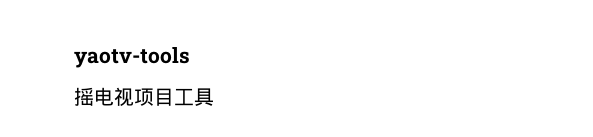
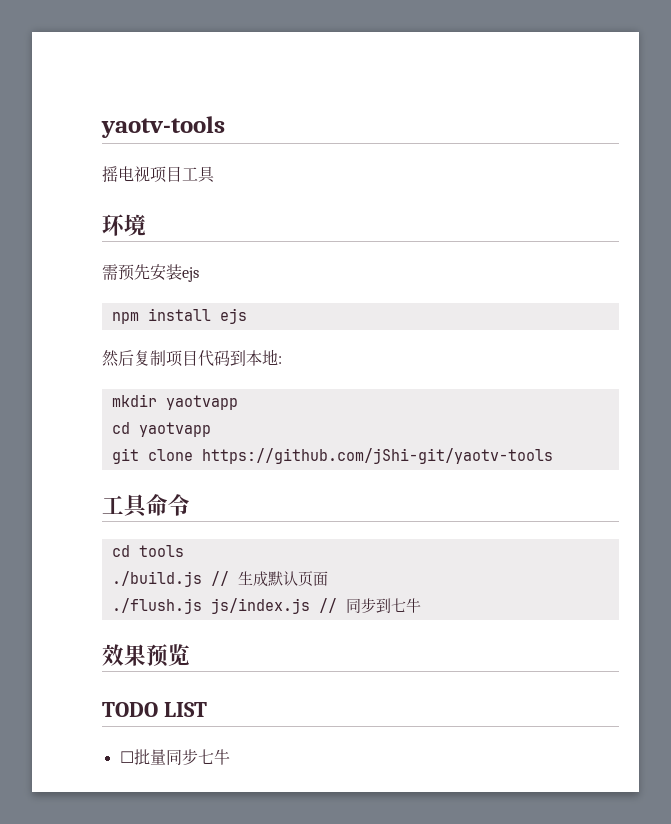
+ 环境
+ 需预先安装ejs
+ npm install ejs
+ 然后复制项目代码到本地:
+ mkdir yaotvapp
+ cd yaotvapp
+ git clone https://github.com/jShi-git/yaotv-tools
+ 工具命令
+ cd tools
+ ./build.js // 生成默认页面
+ ./flush.js js/index.js // 同步到七牛
+ 效果预览
+ TODO LIST
+ ☐批量同步七牛

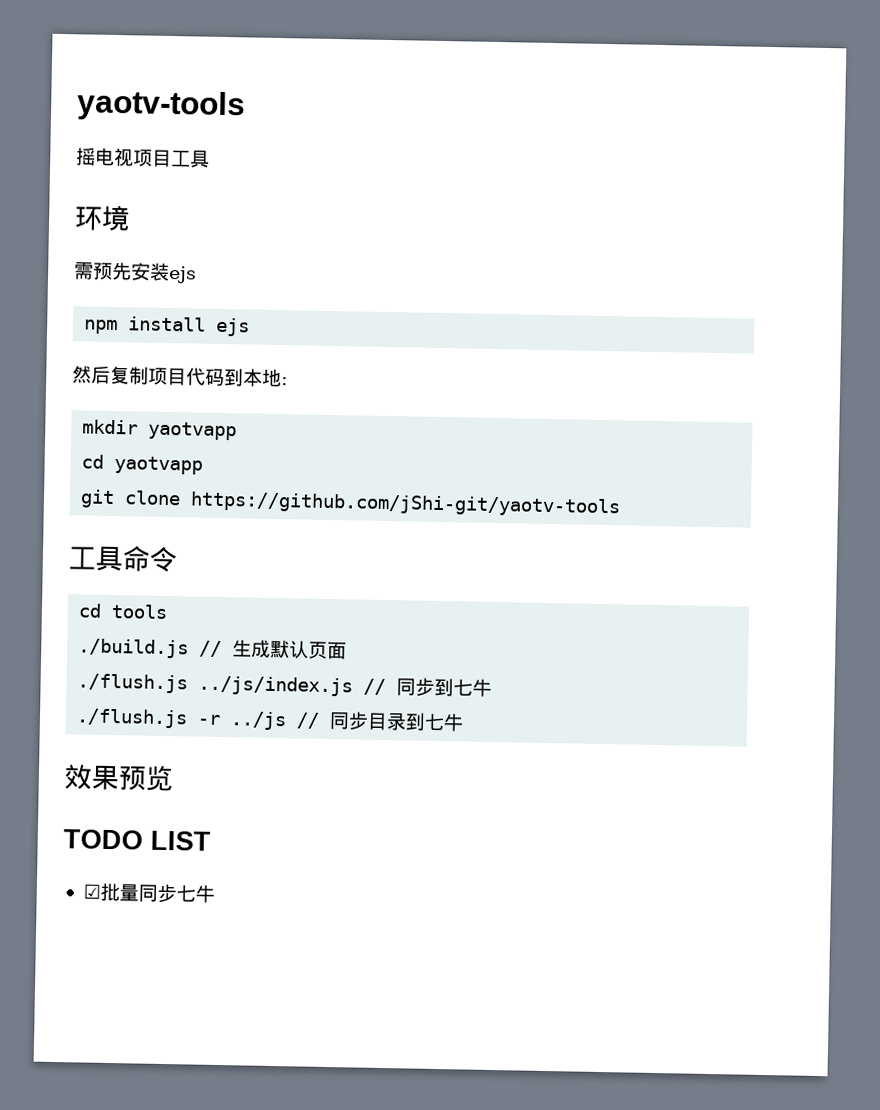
- ./flush.js js/index.js // 同步到七牛
+ ./flush.js ../js/index.js // 同步到七牛
+ ./flush.js -r ../js // 同步目录到七牛
- ☐批量同步七牛
+ ☑批量同步七牛

